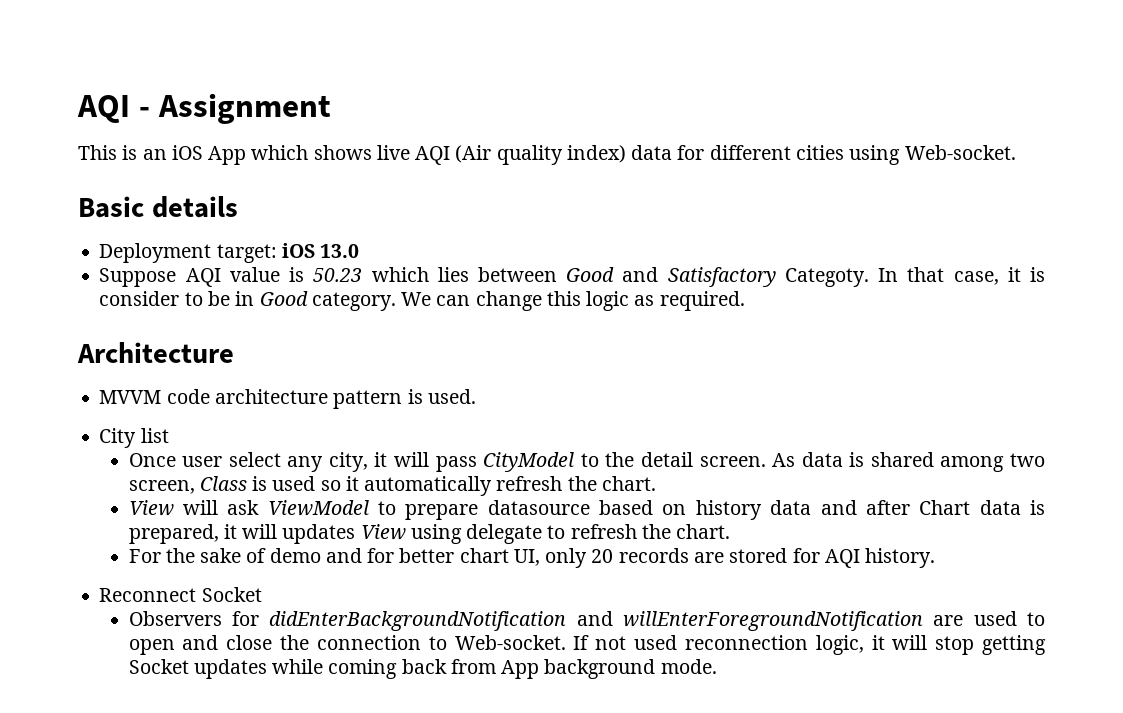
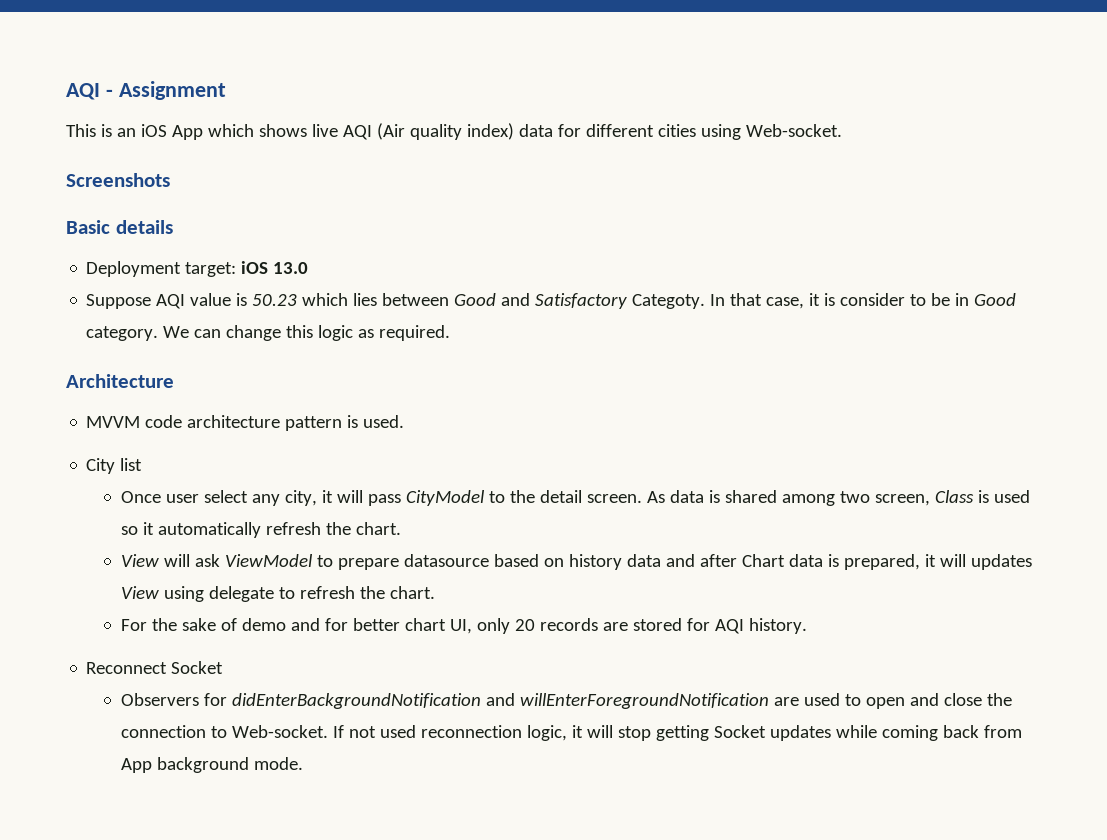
+ Screenshots

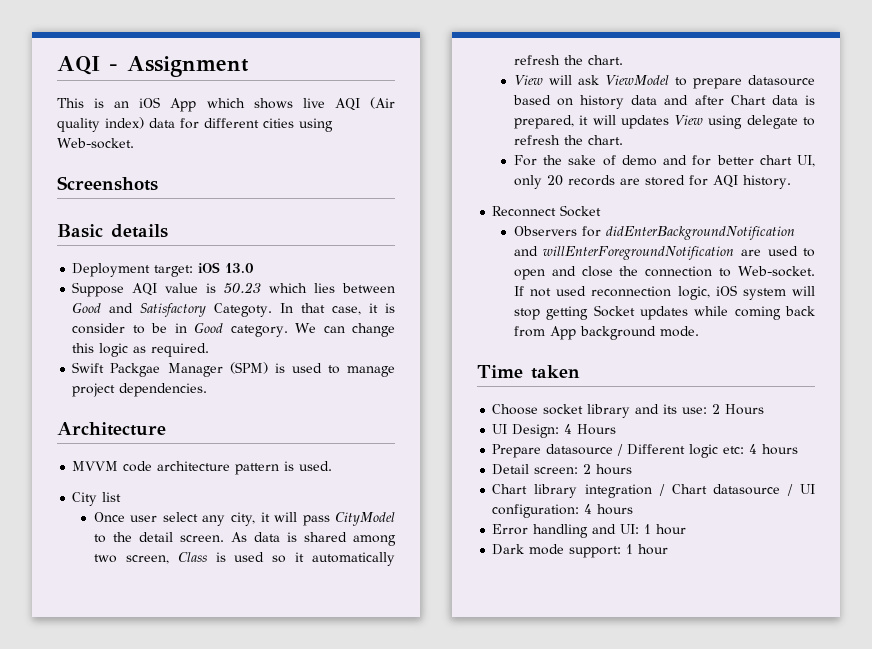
+ Swift Packgae Manager (SPM) is used to manage project dependencies.
- If not used reconnection logic, it will stop getting Socket updates while coming back from App background mode.
+ If not used reconnection logic, iOS system will stop getting Socket updates while coming back from App background mode.
+ Time taken
+ Choose socket library and its use: 2 Hours
+ UI Design: 4 Hours
+ Prepare datasource / Different logic etc: 4 hours
+ Detail screen: 2 hours
+ Chart library integration / Chart datasource / UI configuration: 4 hours
+ Error handling and UI: 1 hour
+ Dark mode support: 1 hour

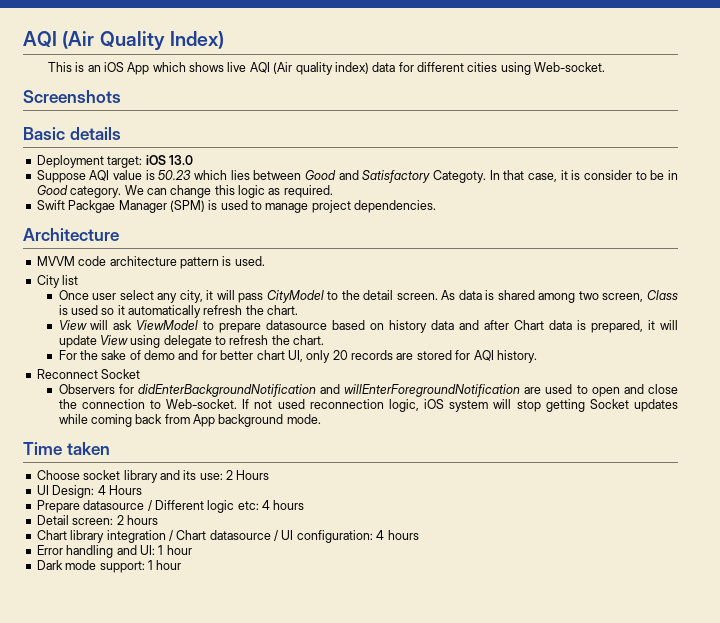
- AQI - Assignment
+ AQI (Air Quality Index)
- View will ask ViewModel to prepare datasource based on history data and after Chart data is prepared, it will updates View using delegate to refresh the chart.
+ View will ask ViewModel to prepare datasource based on history data and after Chart data is prepared, it will update View using delegate to refresh the chart.

